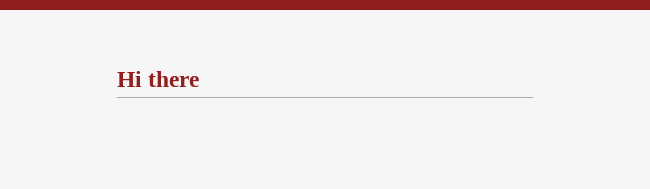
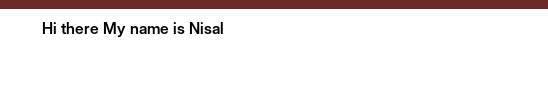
- Hi there
+ Hi there My name is Nisal

